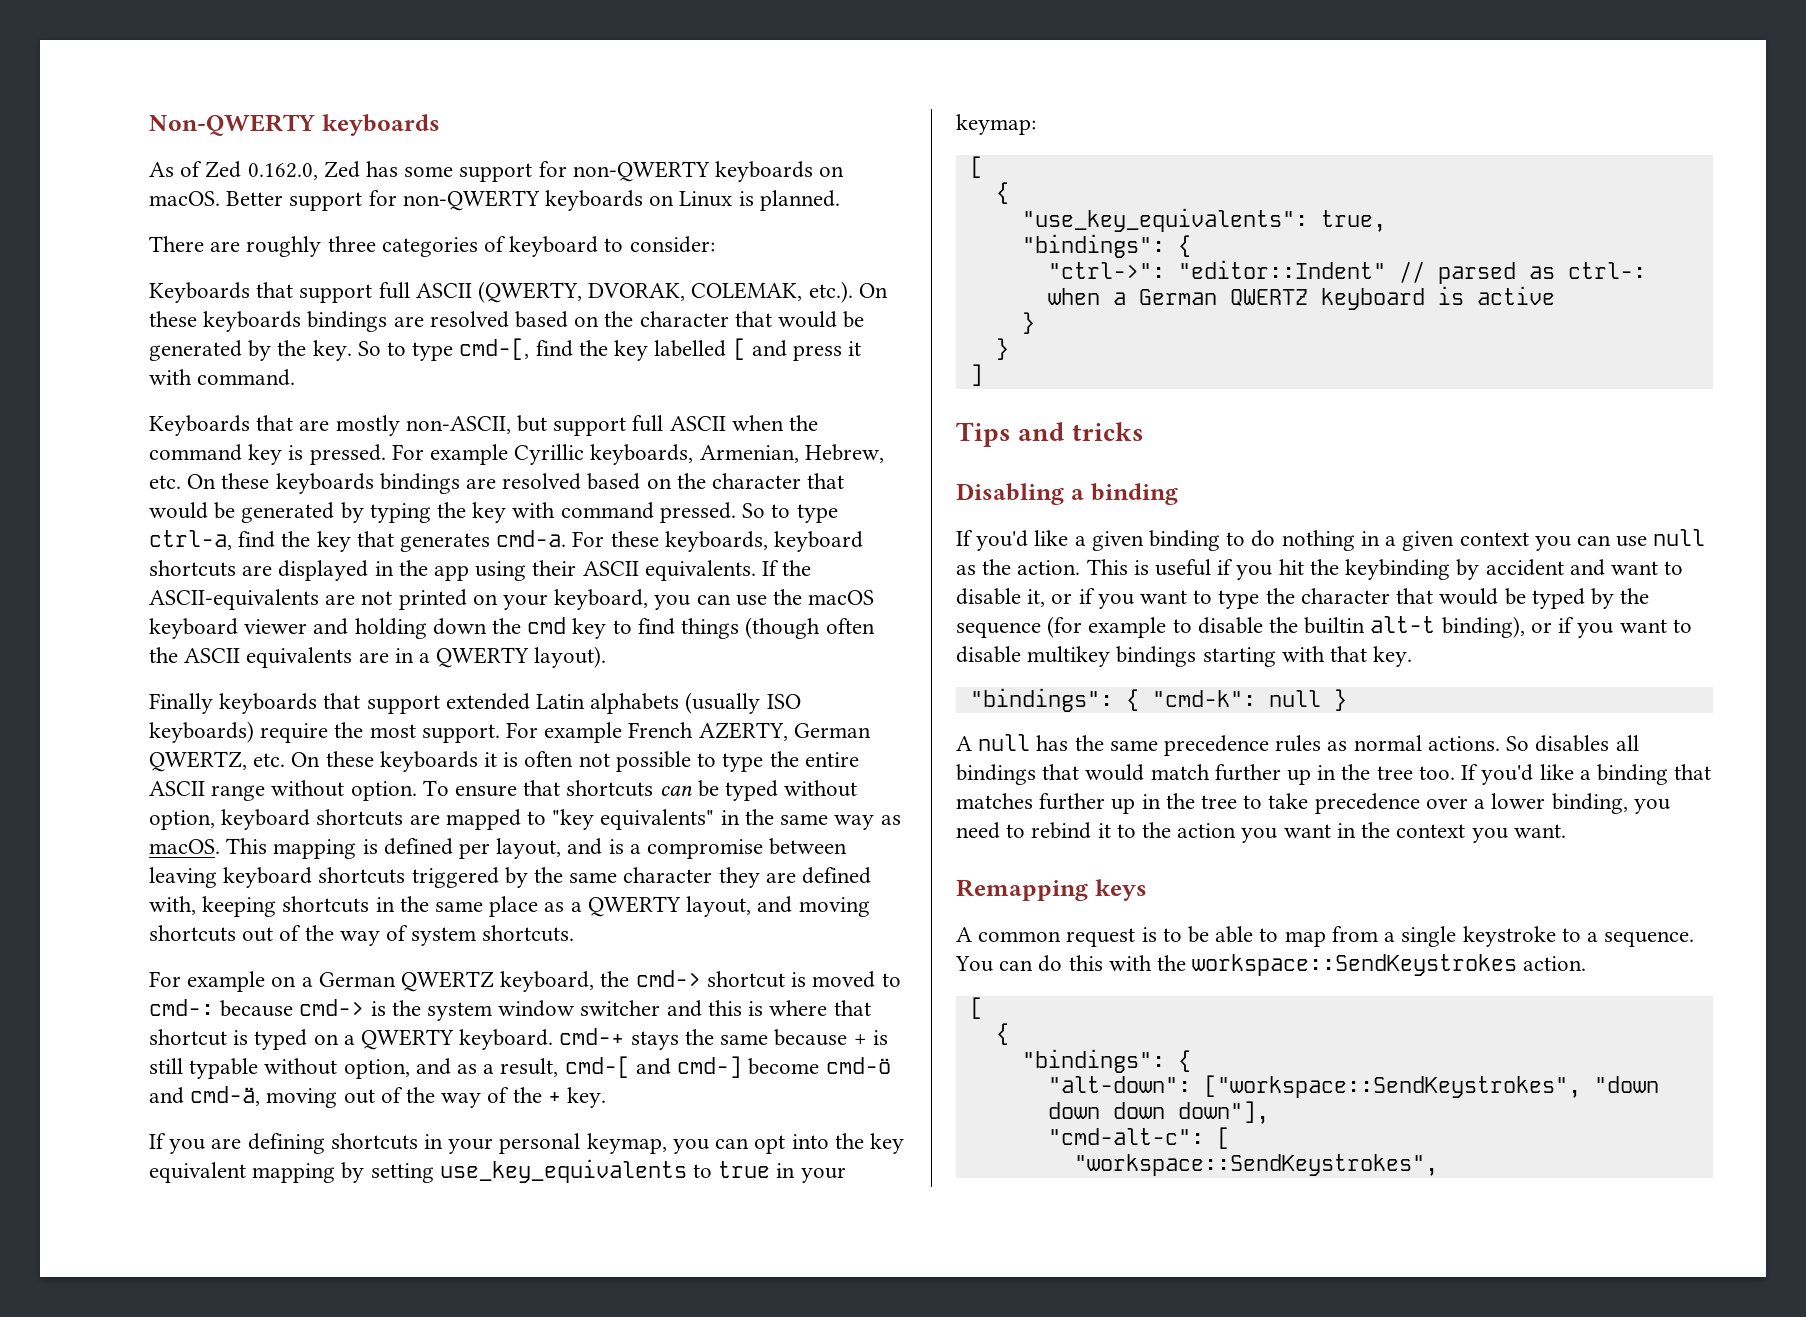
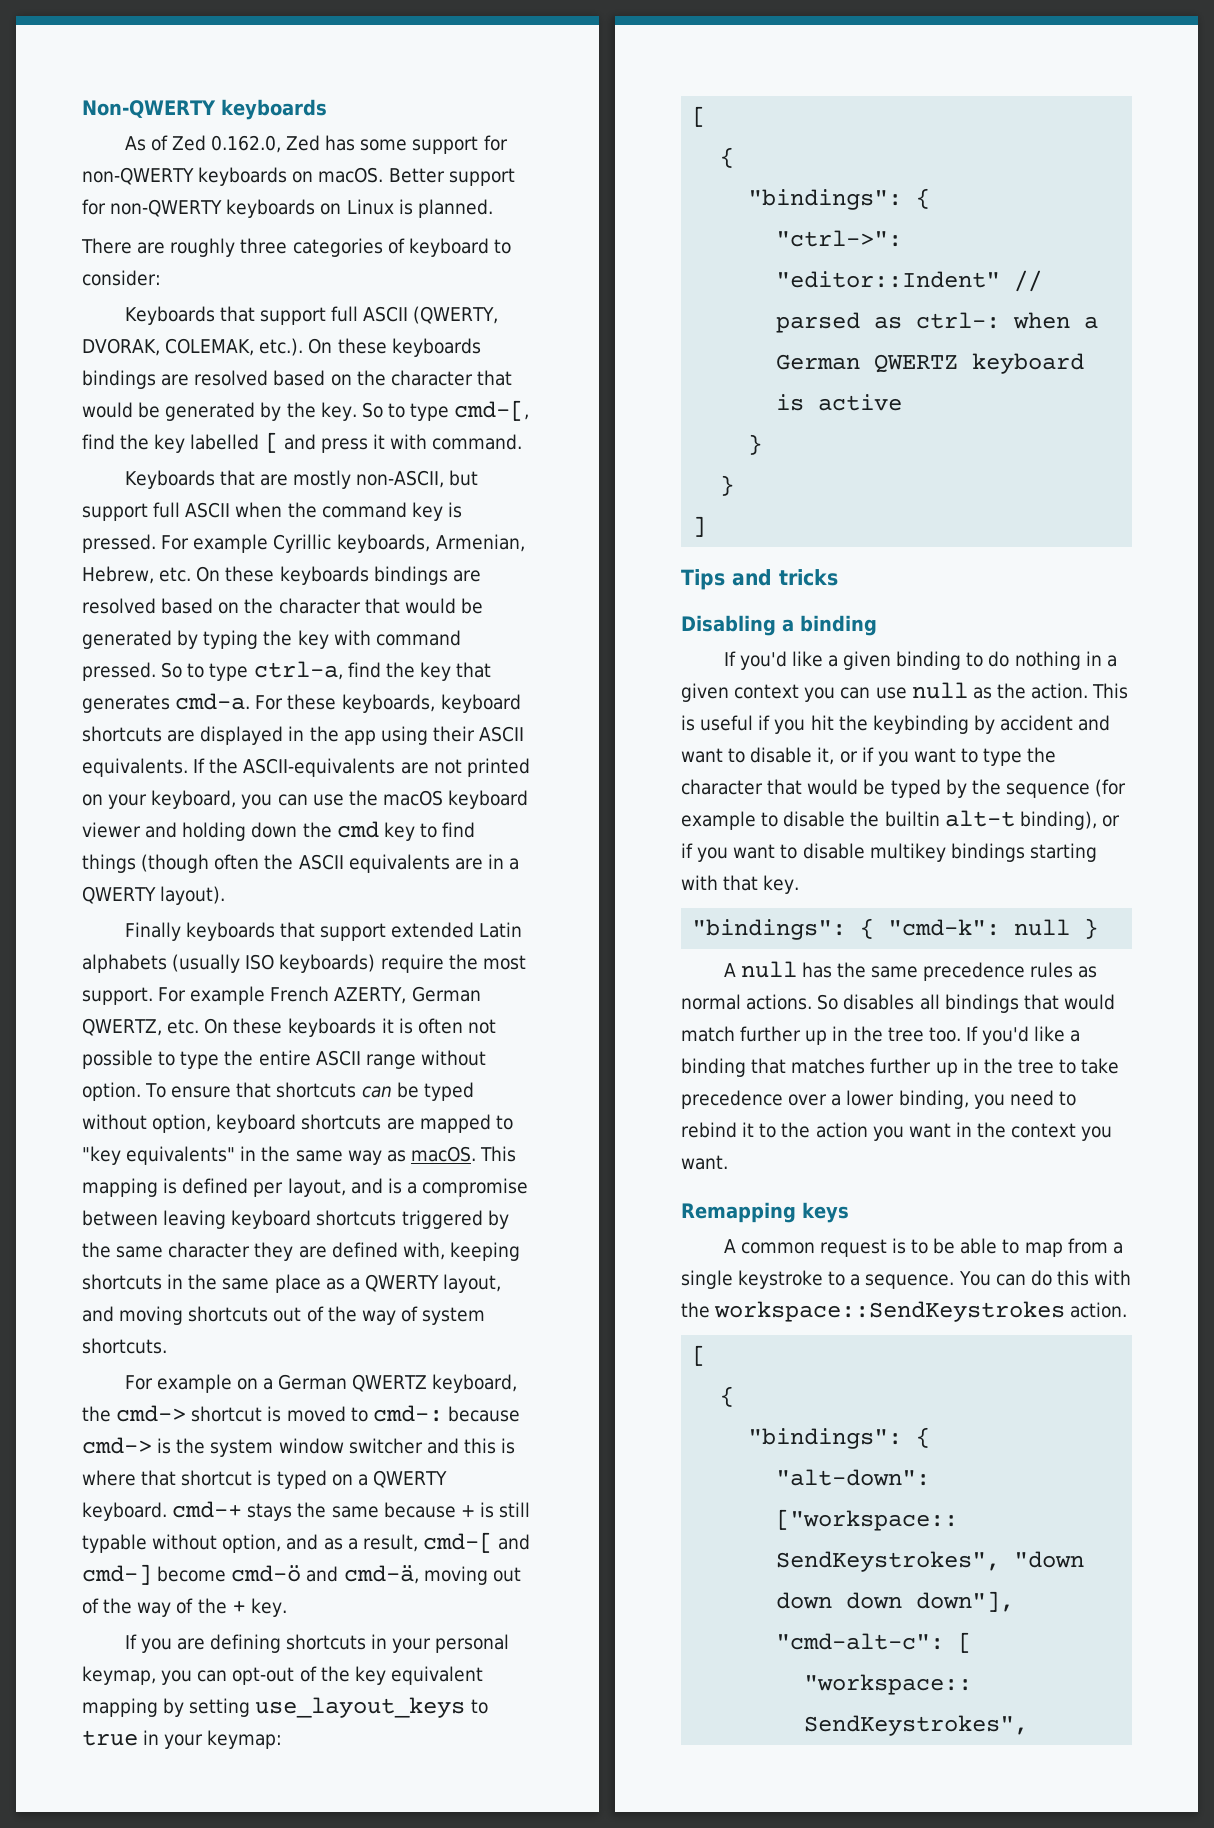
- If you are defining shortcuts in your personal keymap, you can opt into the key equivalent mapping by setting use_key_equivalents to true in your keymap:
+ If you are defining shortcuts in your personal keymap, you can opt-out of the key equivalent mapping by setting use_layout_keys to true in your keymap:
- "use_key_equivalents": true,

